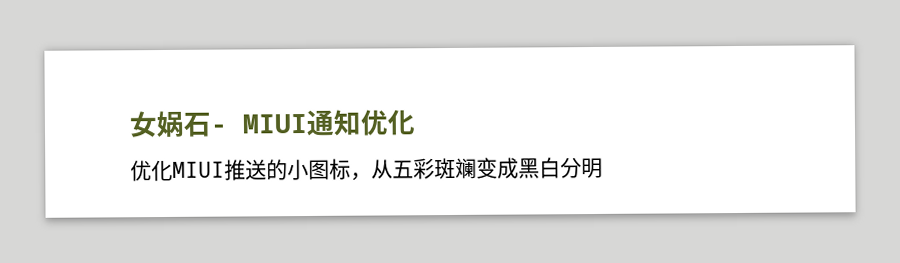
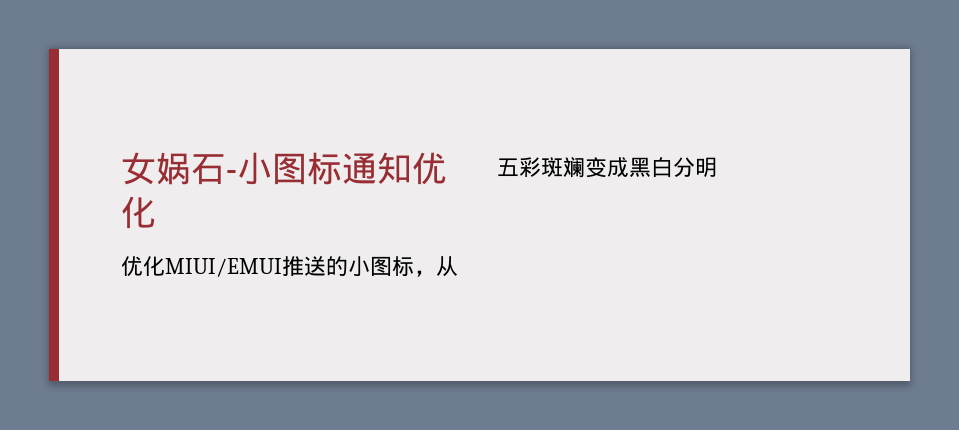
- 女娲石- MIUI通知优化
+ 女娲石-小图标通知优化
- 优化MIUI推送的小图标，从五彩斑斓变成黑白分明
+ 优化MIUI/EMUI推送的小图标，从五彩斑斓变成黑白分明

